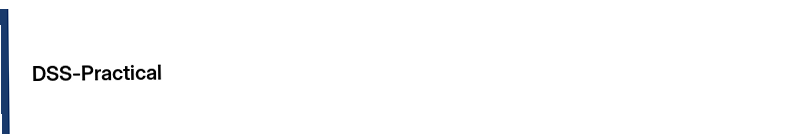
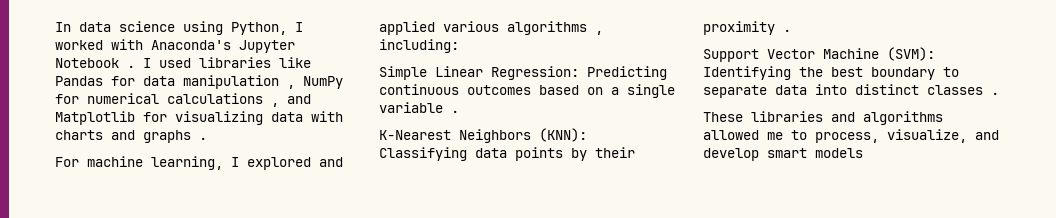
- DSS-Practical
+ In data science using Python, I worked with Anaconda's Jupyter Notebook . I used libraries like Pandas for data manipulation , NumPy for numerical calculations , and Matplotlib for visualizing data with charts and graphs .
+ For machine learning, I explored and applied various algorithms , including:
+ Simple Linear Regression: Predicting continuous outcomes based on a single variable .
+ K-Nearest Neighbors (KNN): Classifying data points by their proximity .
+ Support Vector Machine (SVM): Identifying the best boundary to separate data into distinct classes .
+ These libraries and algorithms allowed me to process, visualize, and develop smart models

